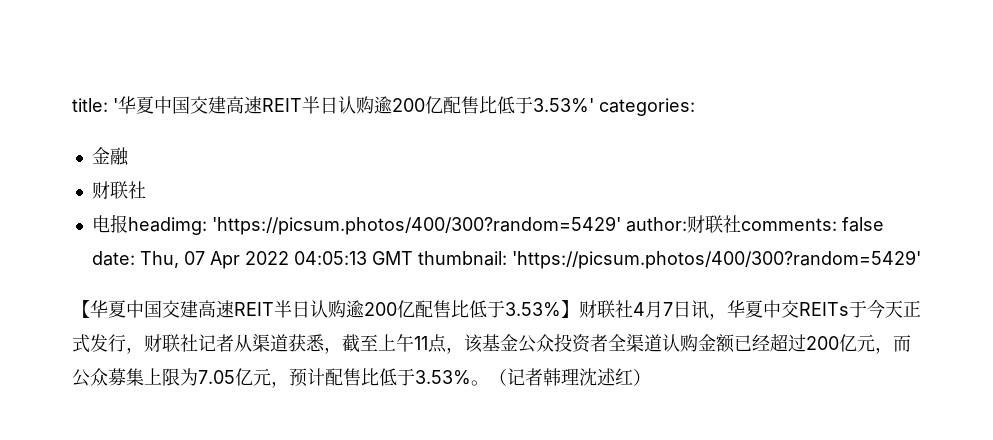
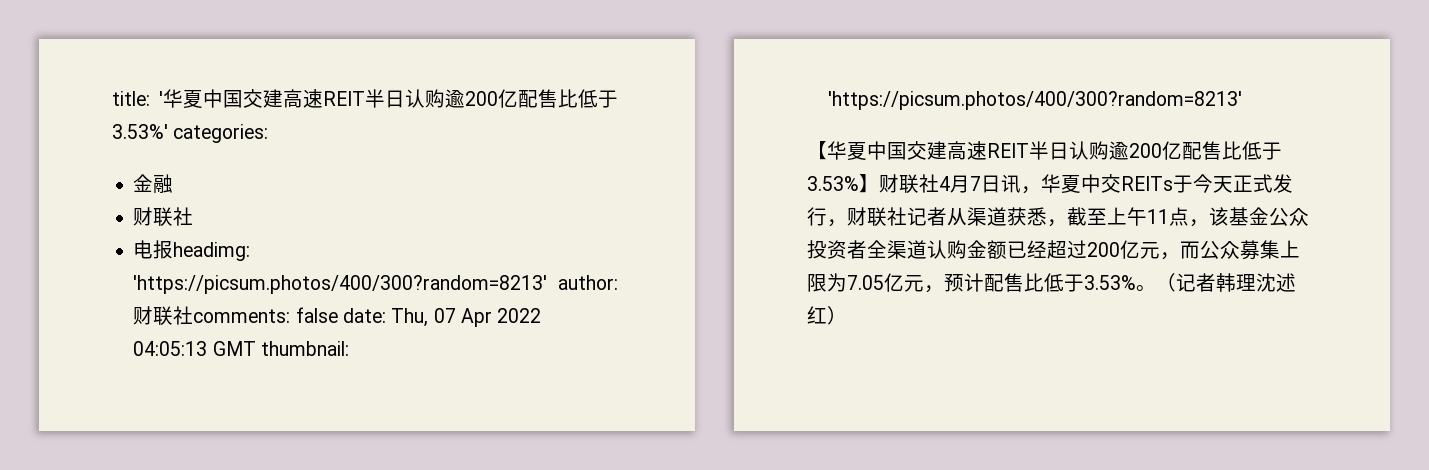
- 电报headimg: 'https://picsum.photos/400/300?random=5429' author:财联社comments: false date: Thu, 07 Apr 2022 04:05:13 GMT thumbnail: 'https://picsum.photos/400/300?random=5429'
+ 电报headimg: 'https://picsum.photos/400/300?random=8213' author:财联社comments: false date: Thu, 07 Apr 2022 04:05:13 GMT thumbnail: 'https://picsum.photos/400/300?random=8213'

